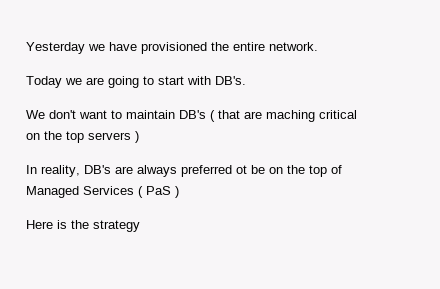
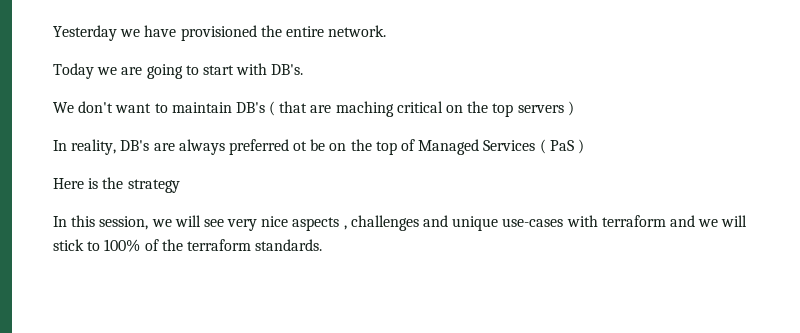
+ In this session, we will see very nice aspects , challenges and unique use-cases with terraform and we will stick to 100% of the terraform standards.

